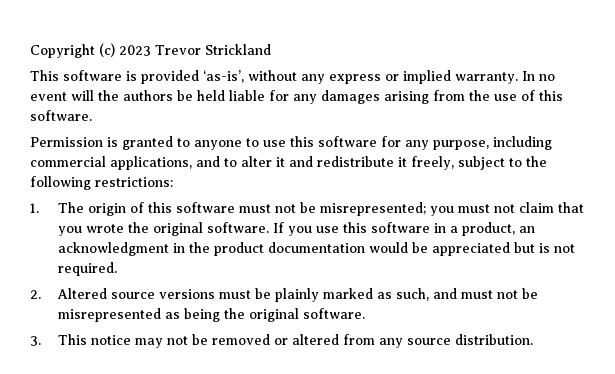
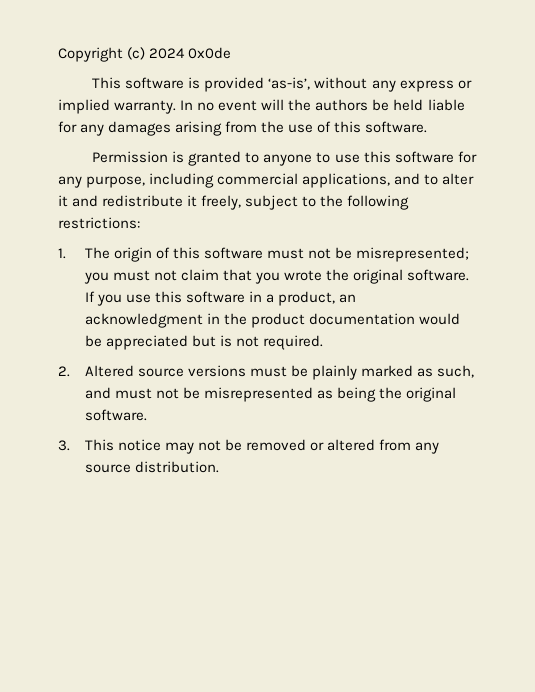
- Copyright (c) 2023 Trevor Strickland
+ Copyright (c) 2024 0x0de

